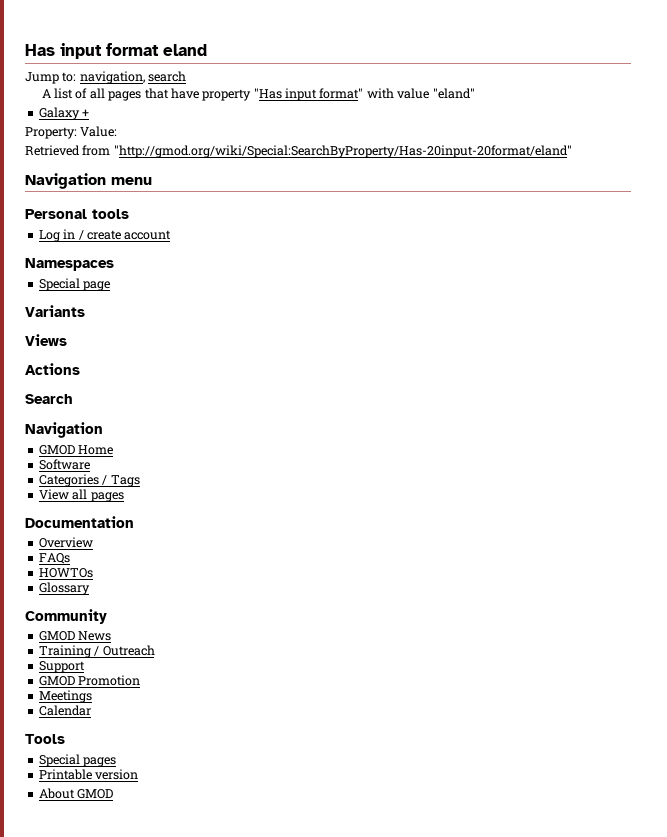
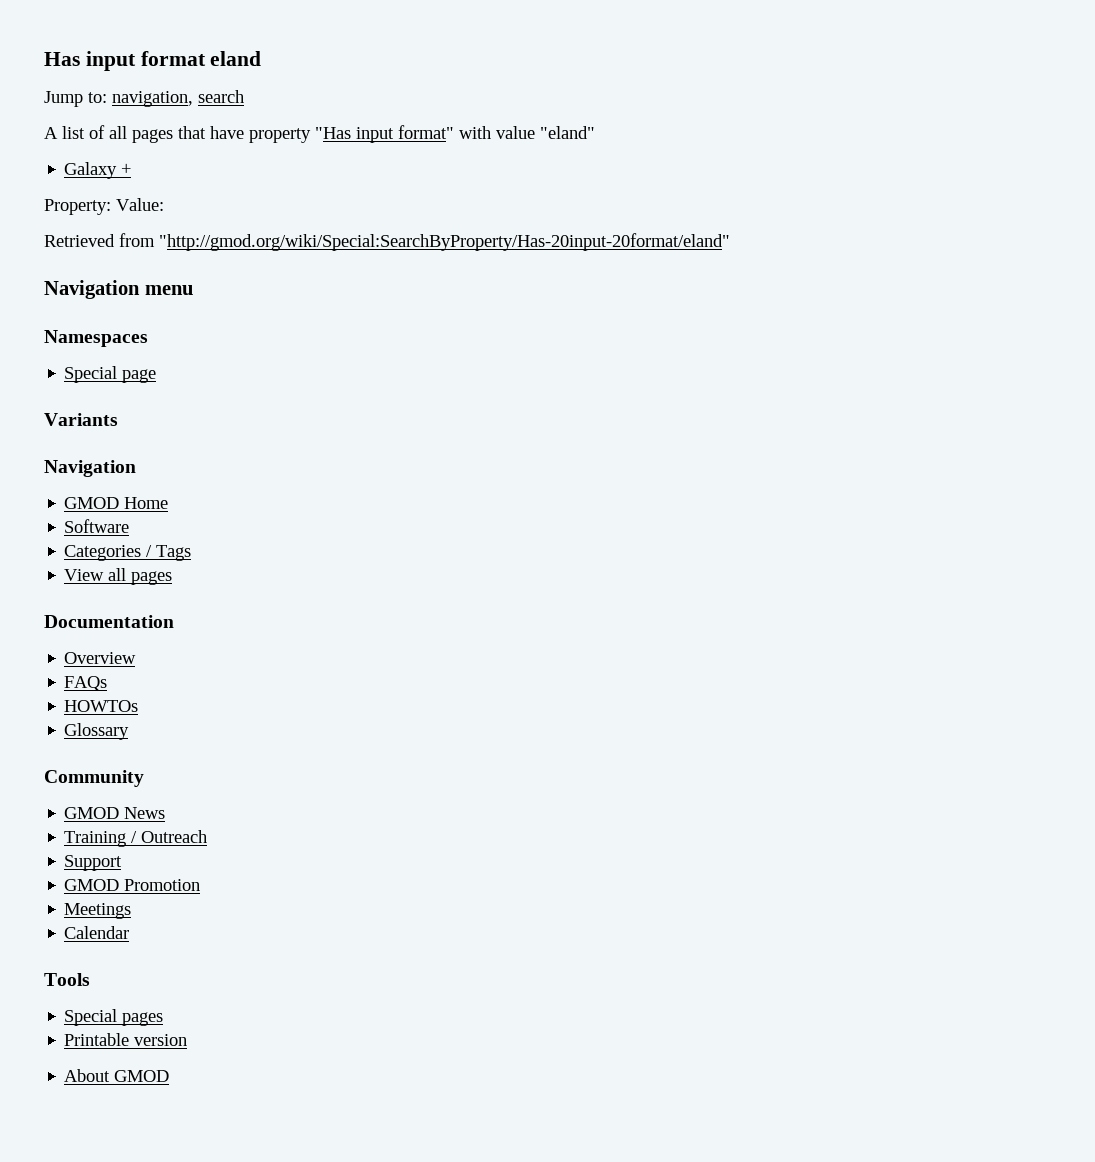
- Personal tools
- Log in / create account
- Views
- Actions
- Search

